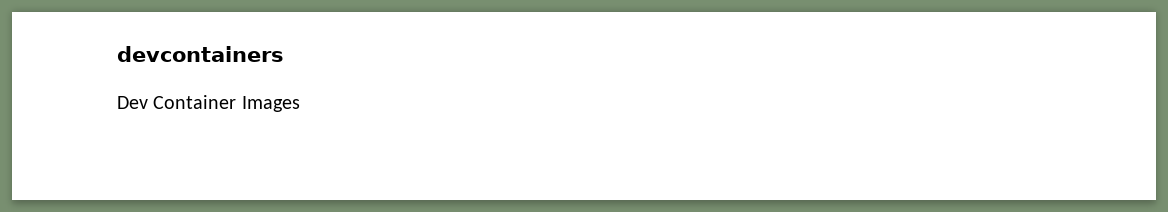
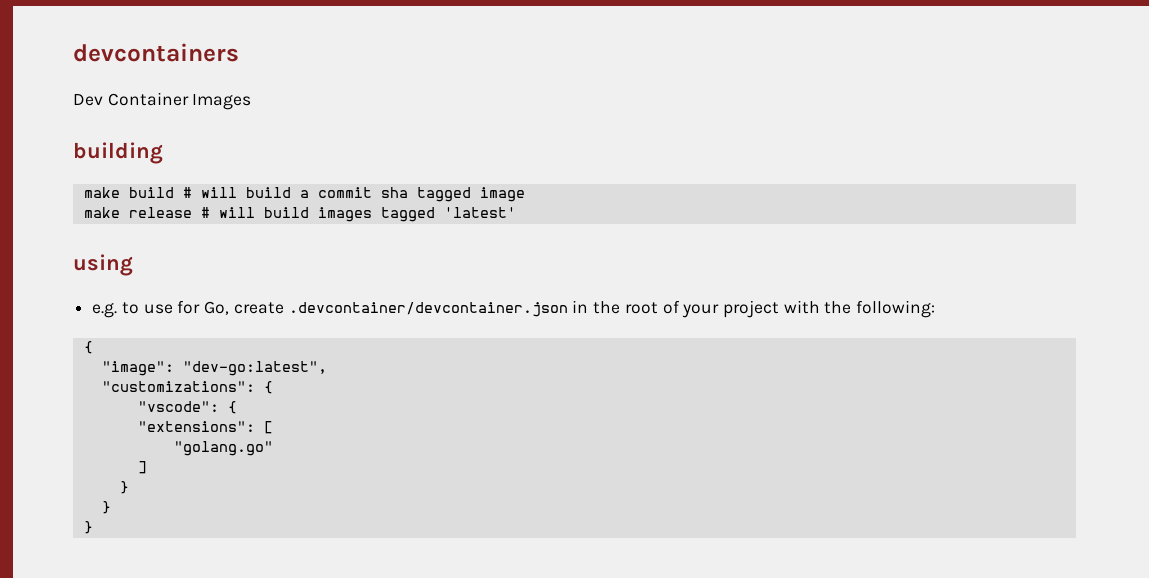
+ building
+ make build # will build a commit sha tagged image
+ make release # will build images tagged 'latest'
+ using
+ e.g. to use for Go, create .devcontainer/devcontainer.json in the root of your project with the following:
+ {
+ "image": "dev-go:latest",
+ "customizations": {
+ "vscode": {
+ "extensions": [
+ "golang.go"
+ ]
+ }
+ }
+ }

